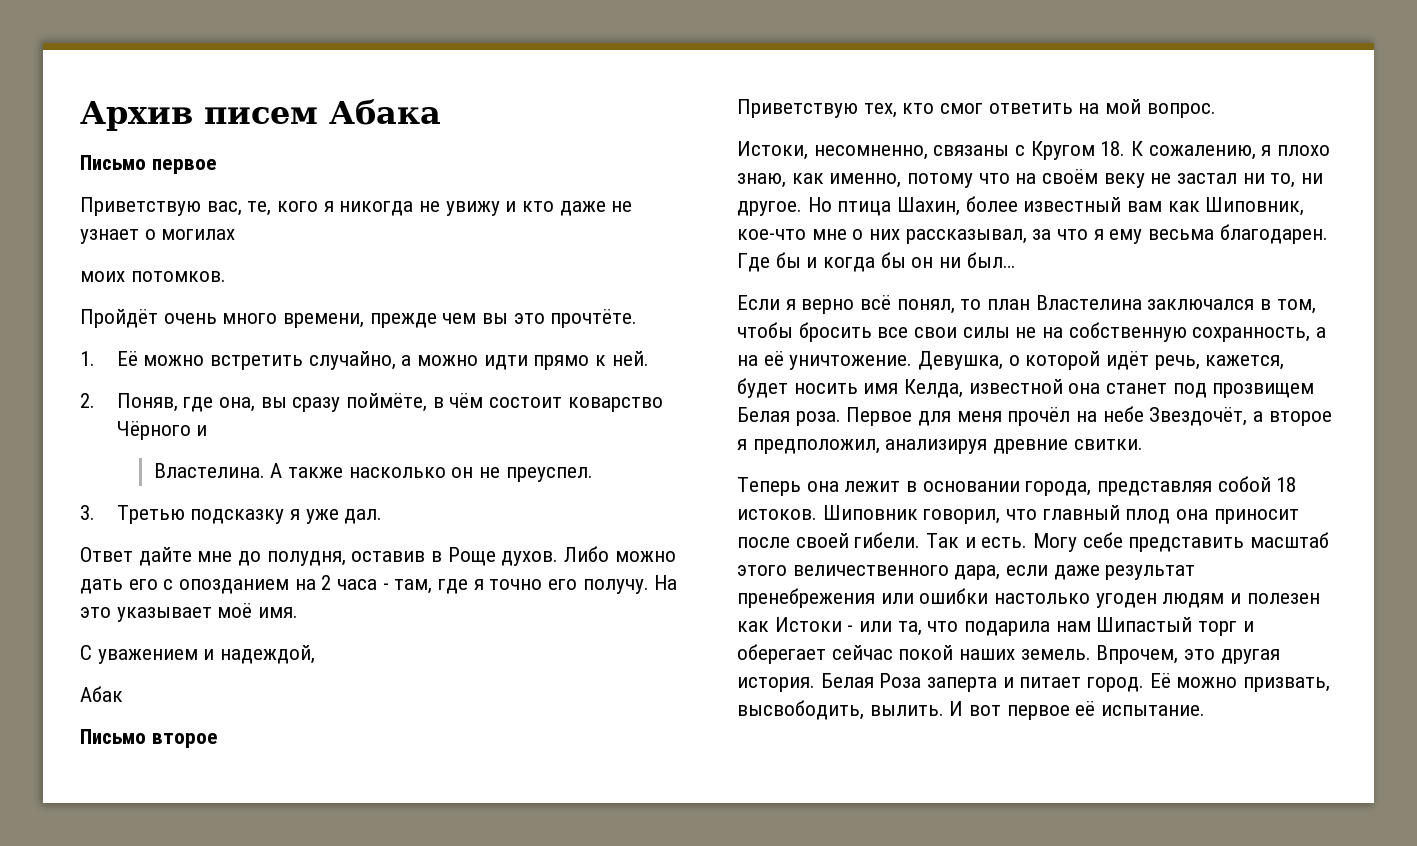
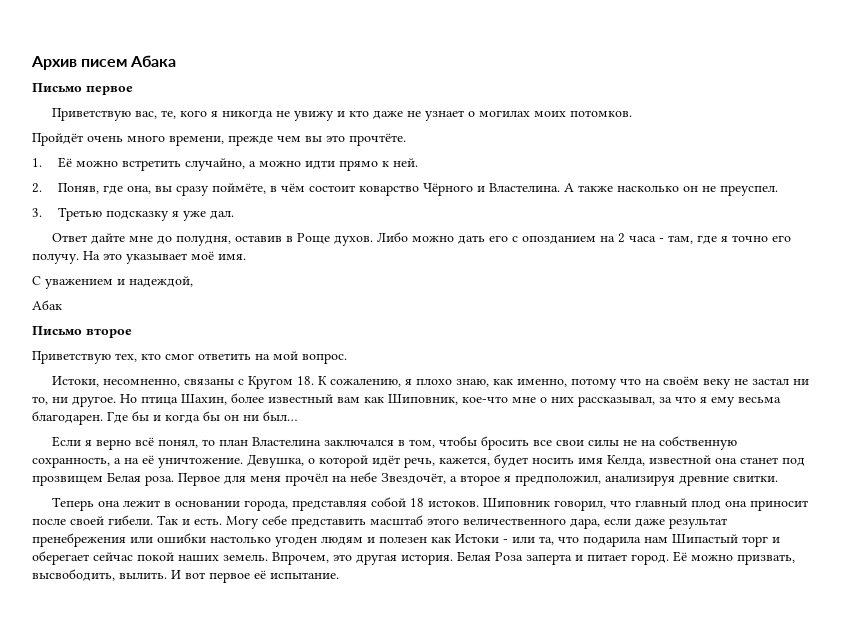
- Приветствую вас, те, кого я никогда не увижу и кто даже не узнает о могилах
- моих потомков.
+ Приветствую вас, те, кого я никогда не увижу и кто даже не узнает о могилах моих потомков.
- 2. Поняв, где она, вы сразу поймёте, в чём состоит коварство Чёрного и
- Властелина.
+ 2. Поняв, где она, вы сразу поймёте, в чём состоит коварство Чёрного и Властелина.

